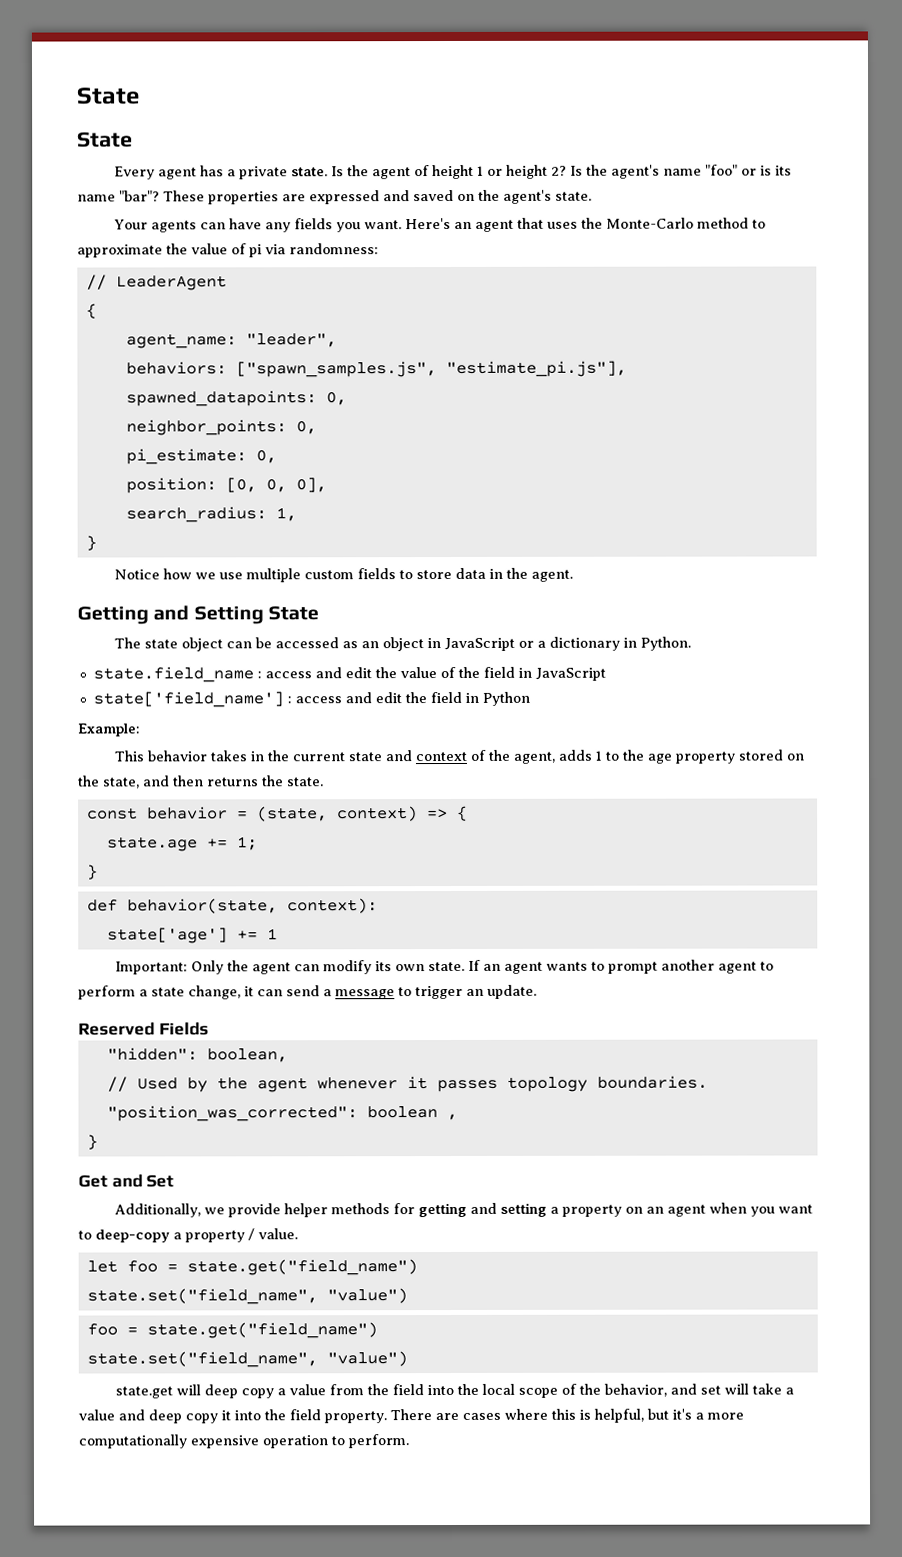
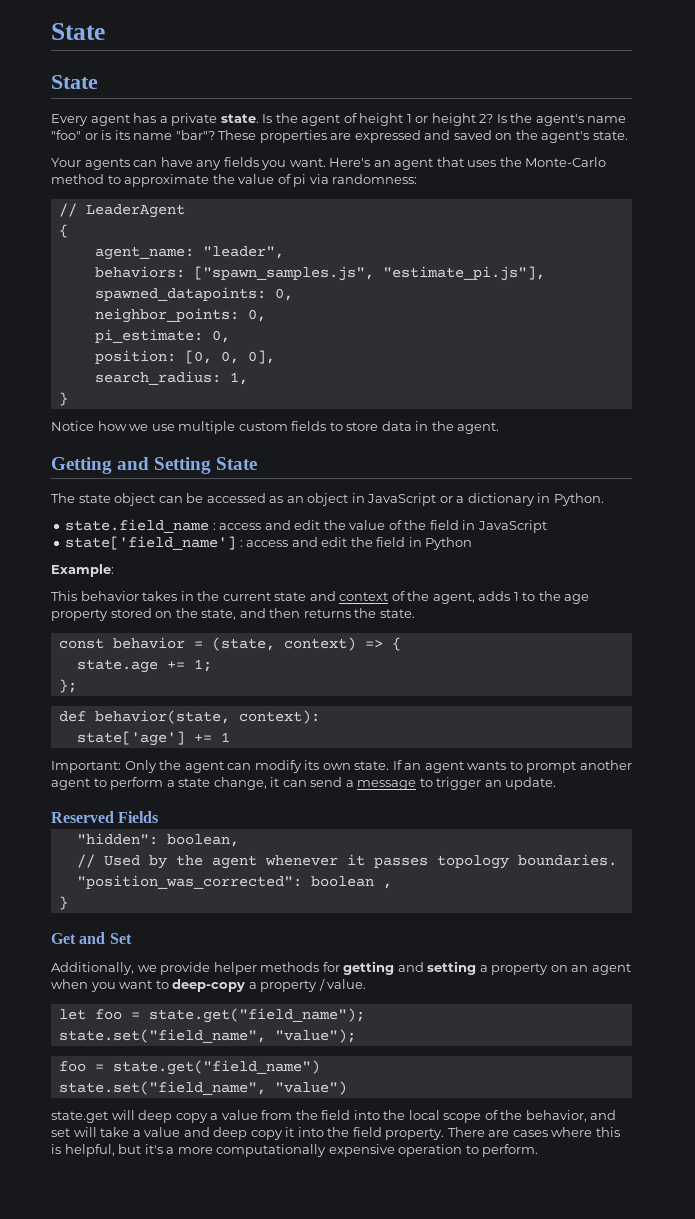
  state.age += 1;
- }
+ };
- let foo = state.get("field_name")
- state.set("field_name", "value")
+ let foo = state.get("field_name");
+ state.set("field_name", "value");

